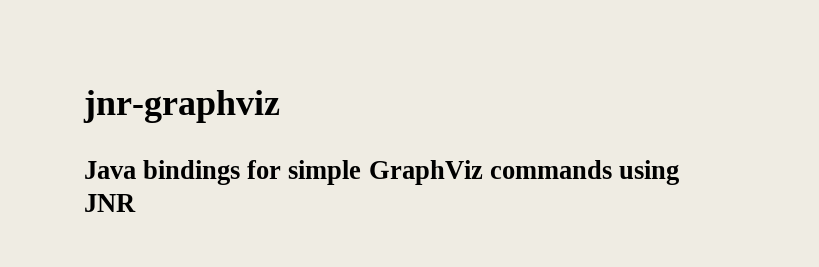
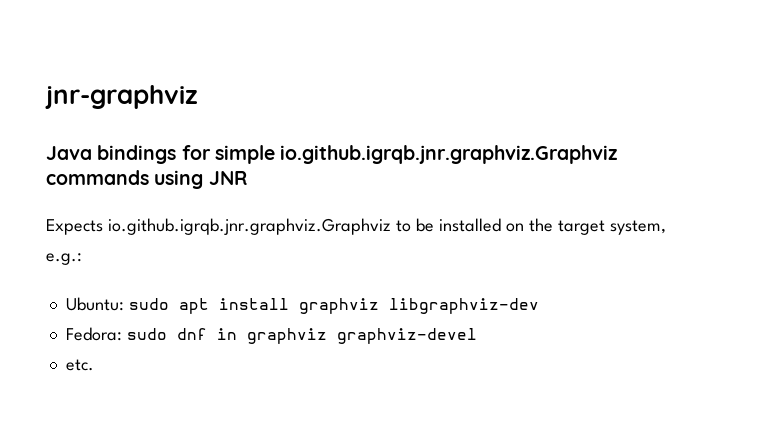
- Java bindings for simple GraphViz commands using JNR
+ Java bindings for simple io.github.igrqb.jnr.graphviz.Graphviz commands using JNR
+ Expects io.github.igrqb.jnr.graphviz.Graphviz to be installed on the target system, e.g.:
+ Ubuntu: sudo apt install graphviz libgraphviz-dev
+ Fedora: sudo dnf in graphviz graphviz-devel
+ etc.

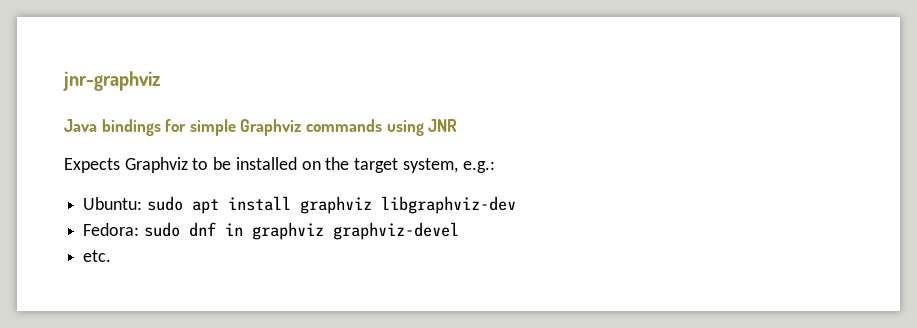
- Java bindings for simple io.github.igrqb.jnr.graphviz.Graphviz commands using JNR
+ Java bindings for simple Graphviz commands using JNR
- Expects io.github.igrqb.jnr.graphviz.Graphviz to be installed on the target system, e.g.:
+ Expects Graphviz to be installed on the target system, e.g.:

